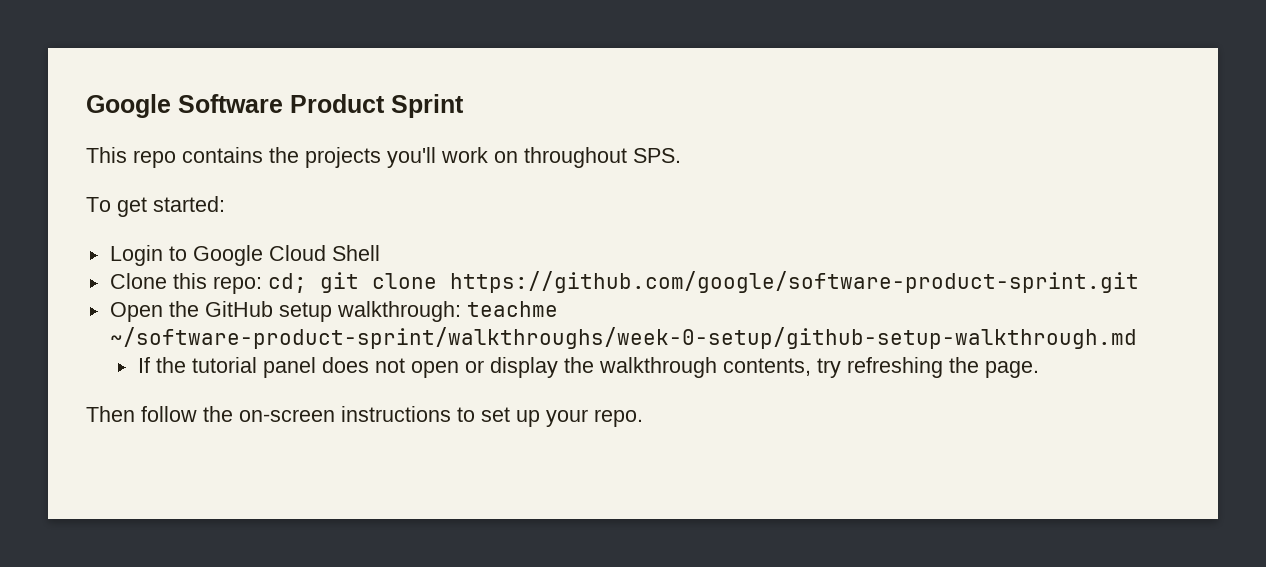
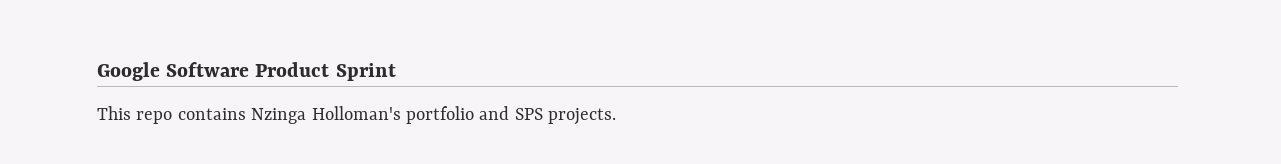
- This repo contains the projects you'll work on throughout SPS.
- To get started:
- Login to Google Cloud Shell
- Clone this repo: cd; git clone https://github.com/google/software-product-sprint.git
- Open the GitHub setup walkthrough: teachme ~/software-product-sprint/walkthroughs/week-0-setup/github-setup-walkthrough.md
- If the tutorial panel does not open or display the walkthrough contents, try refreshing the page.
- Then follow the on-screen instructions to set up your repo.
+ This repo contains Nzinga Holloman's portfolio and SPS projects.

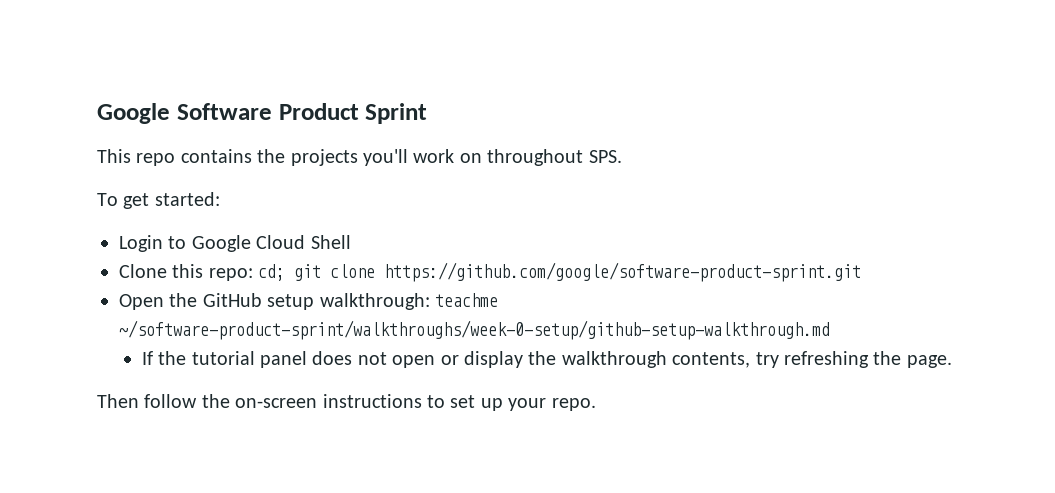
- This repo contains Nzinga Holloman's portfolio and SPS projects.
+ This repo contains the projects you'll work on throughout SPS.
+ To get started:
+ Login to Google Cloud Shell
+ Clone this repo: cd; git clone https://github.com/google/software-product-sprint.git
+ Open the GitHub setup walkthrough: teachme ~/software-product-sprint/walkthroughs/week-0-setup/github-setup-walkthrough.md
+ If the tutorial panel does not open or display the walkthrough contents, try refreshing the page.
+ Then follow the on-screen instructions to set up your repo.

